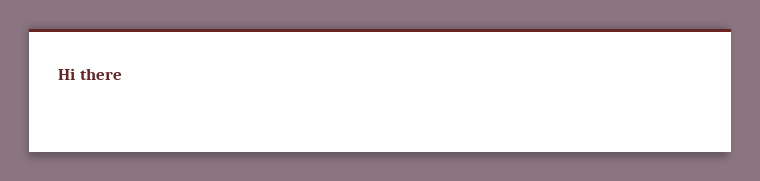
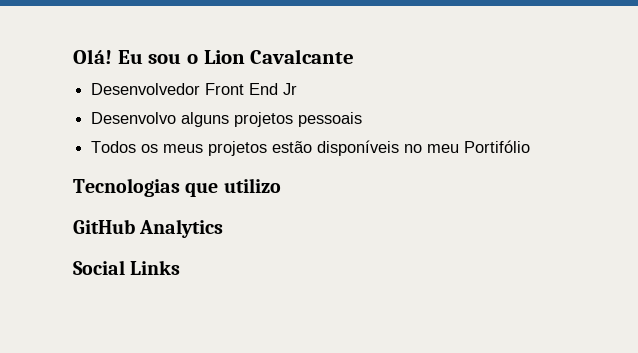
- Hi there
+ Olá! Eu sou o Lion Cavalcante
+ Desenvolvedor Front End Jr
+ Desenvolvo alguns projetos pessoais
+ Todos os meus projetos estão disponíveis no meu Portifólio
+ Tecnologias que utilizo
+ GitHub Analytics
+ Social Links

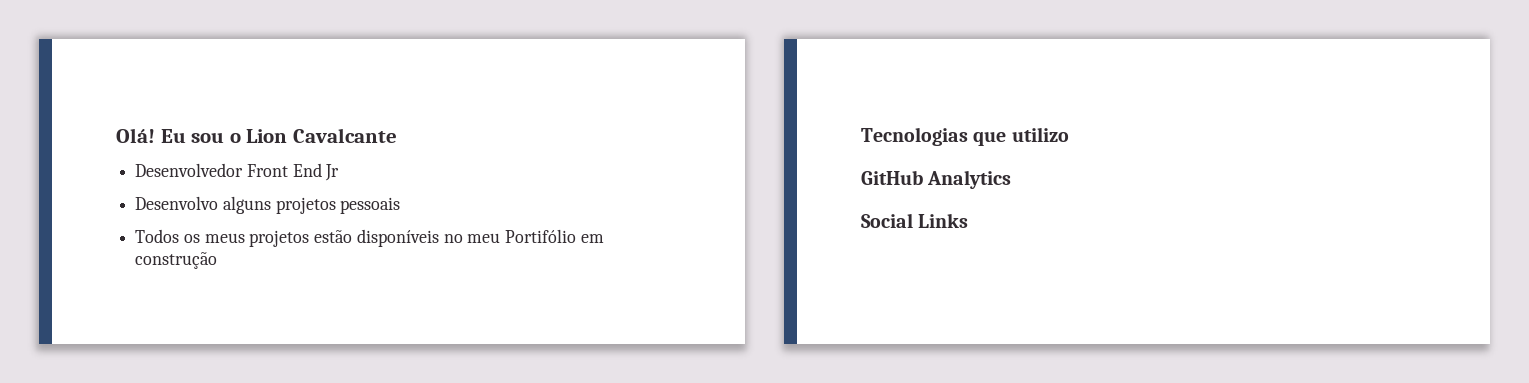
- Todos os meus projetos estão disponíveis no meu Portifólio
+ Todos os meus projetos estão disponíveis no meu Portifólio em construção

